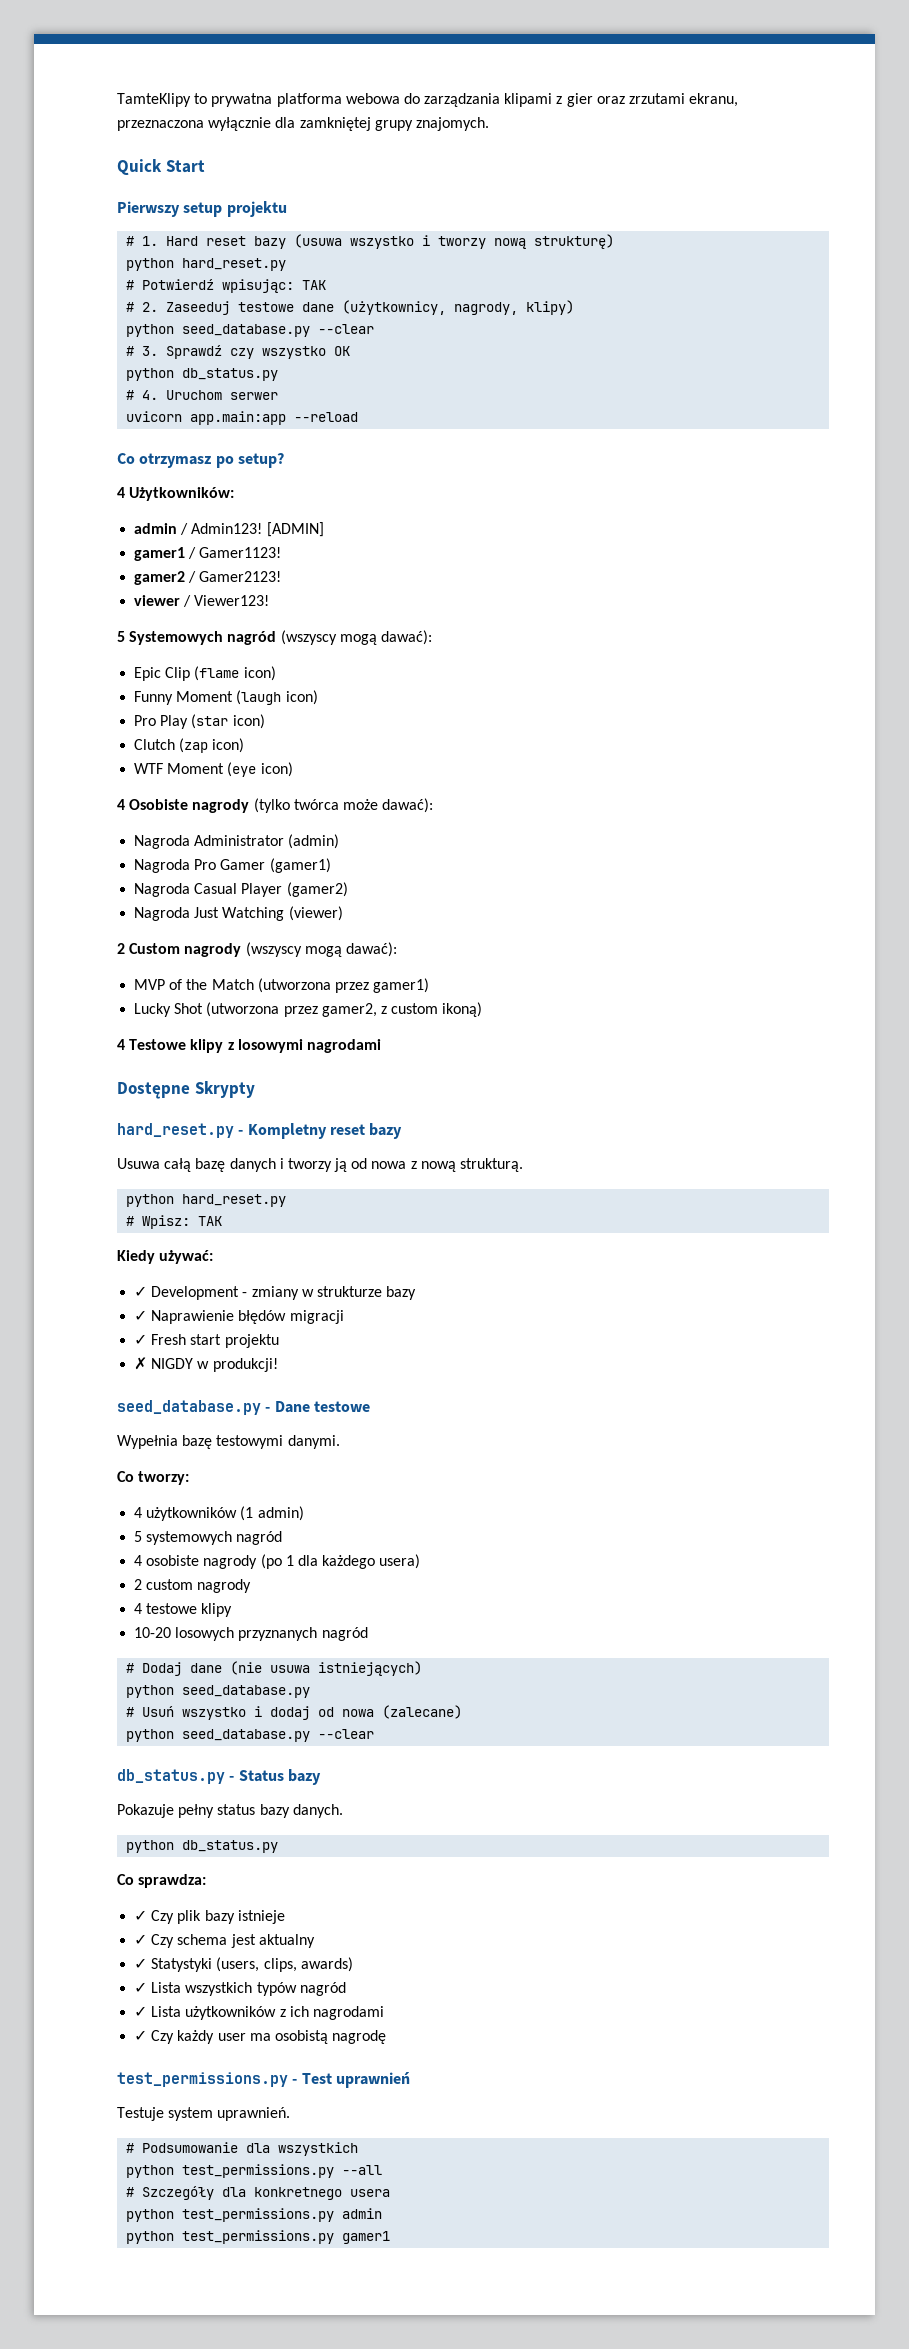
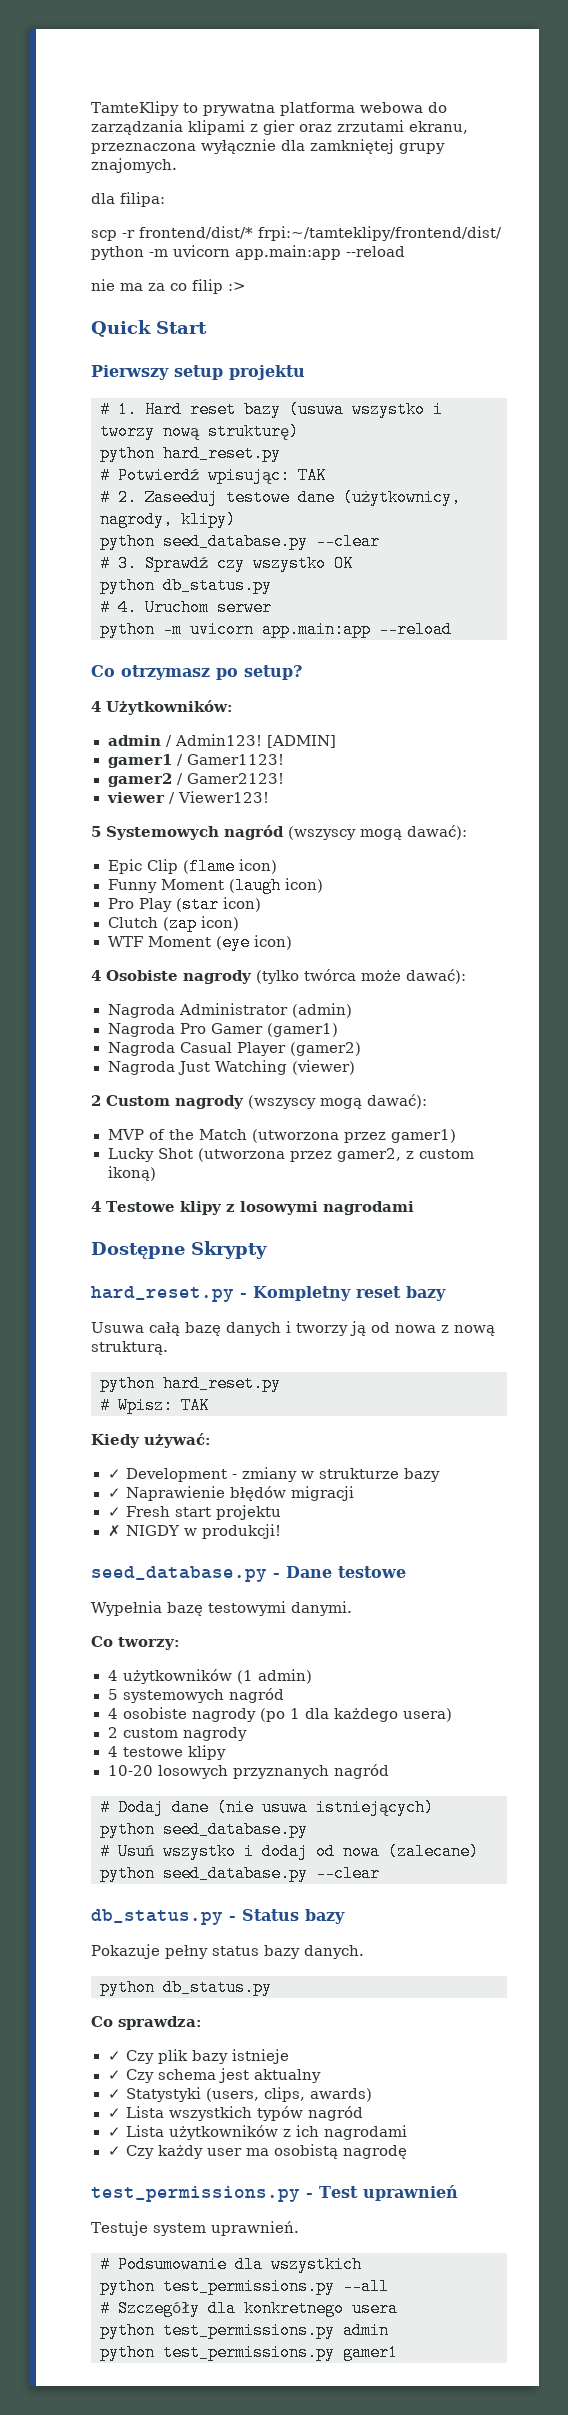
+ dla filipa:
+ scp -r frontend/dist/* frpi:~/tamteklipy/frontend/dist/ python -m uvicorn app.main:app --reload
+ nie ma za co filip :>
  # 4. Uruchom serwer
- uvicorn app.main:app --reload
+ python -m uvicorn app.main:app --reload

